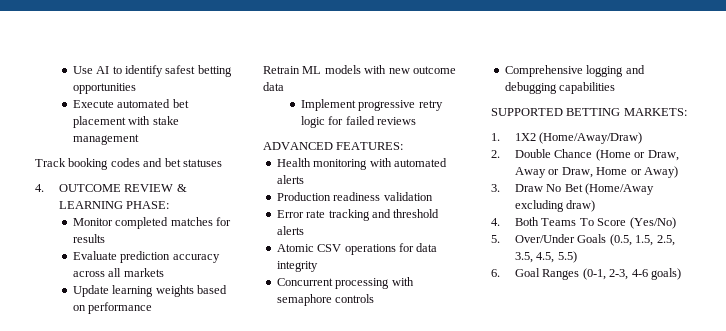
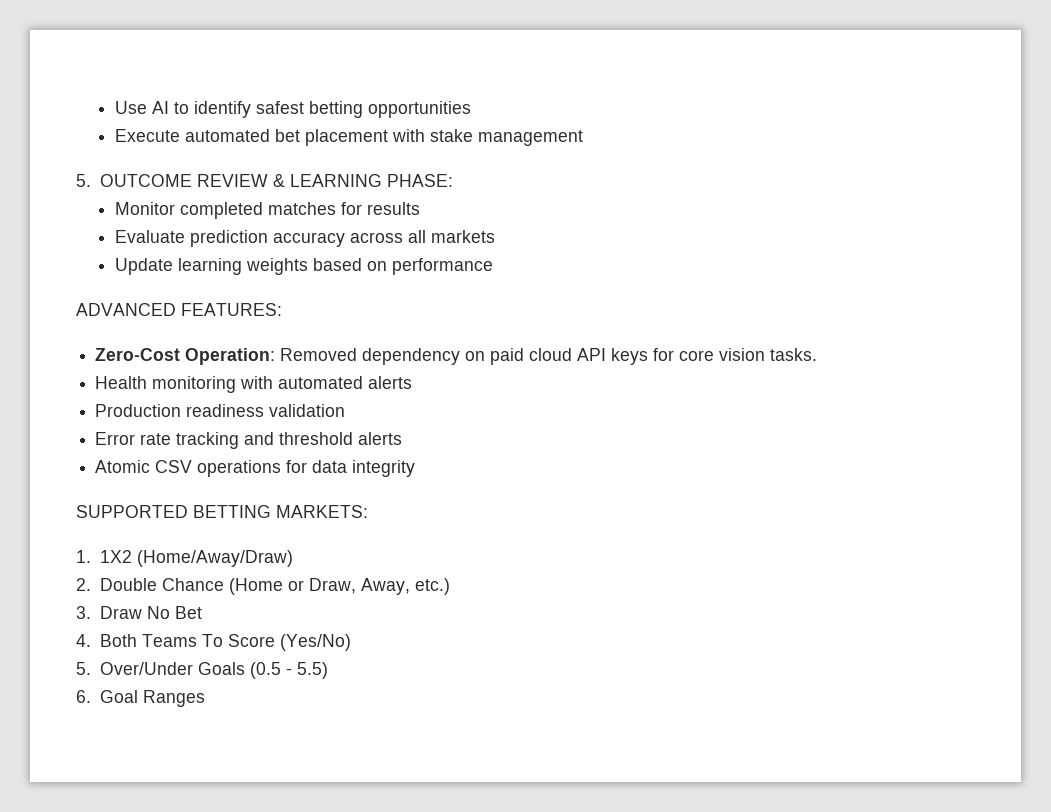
- Track booking codes and bet statuses
- 4. OUTCOME REVIEW & LEARNING PHASE:
+ 5. OUTCOME REVIEW & LEARNING PHASE:
- Retrain ML models with new outcome data
- Implement progressive retry logic for failed reviews
  ADVANCED FEATURES:
+ Zero-Cost Operation: Removed dependency on paid cloud API keys for core vision tasks.
- Concurrent processing with semaphore controls
- Comprehensive logging and debugging capabilities
- 2. Double Chance (Home or Draw, Away or Draw, Home or Away)
+ 2. Double Chance (Home or Draw, Away, etc.)
- 3. Draw No Bet (Home/Away excluding draw)
+ 3. Draw No Bet
- 5. Over/Under Goals (0.5, 1.5, 2.5, 3.5, 4.5, 5.5)
+ 5. Over/Under Goals (0.5 - 5.5)
- 6. Goal Ranges (0-1, 2-3, 4-6 goals)
+ 6. Goal Ranges

